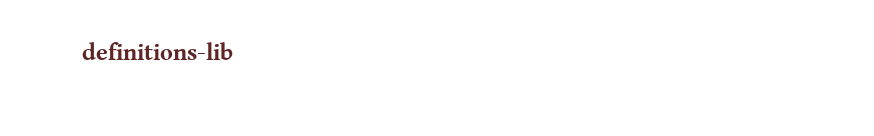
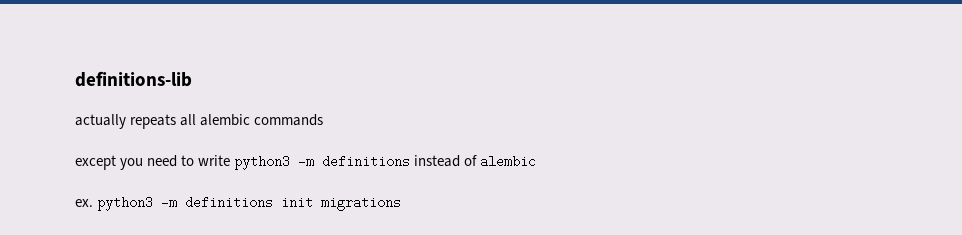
+ actually repeats all alembic commands
+ except you need to write python3 -m definitions instead of alembic
+ ex. python3 -m definitions init migrations

